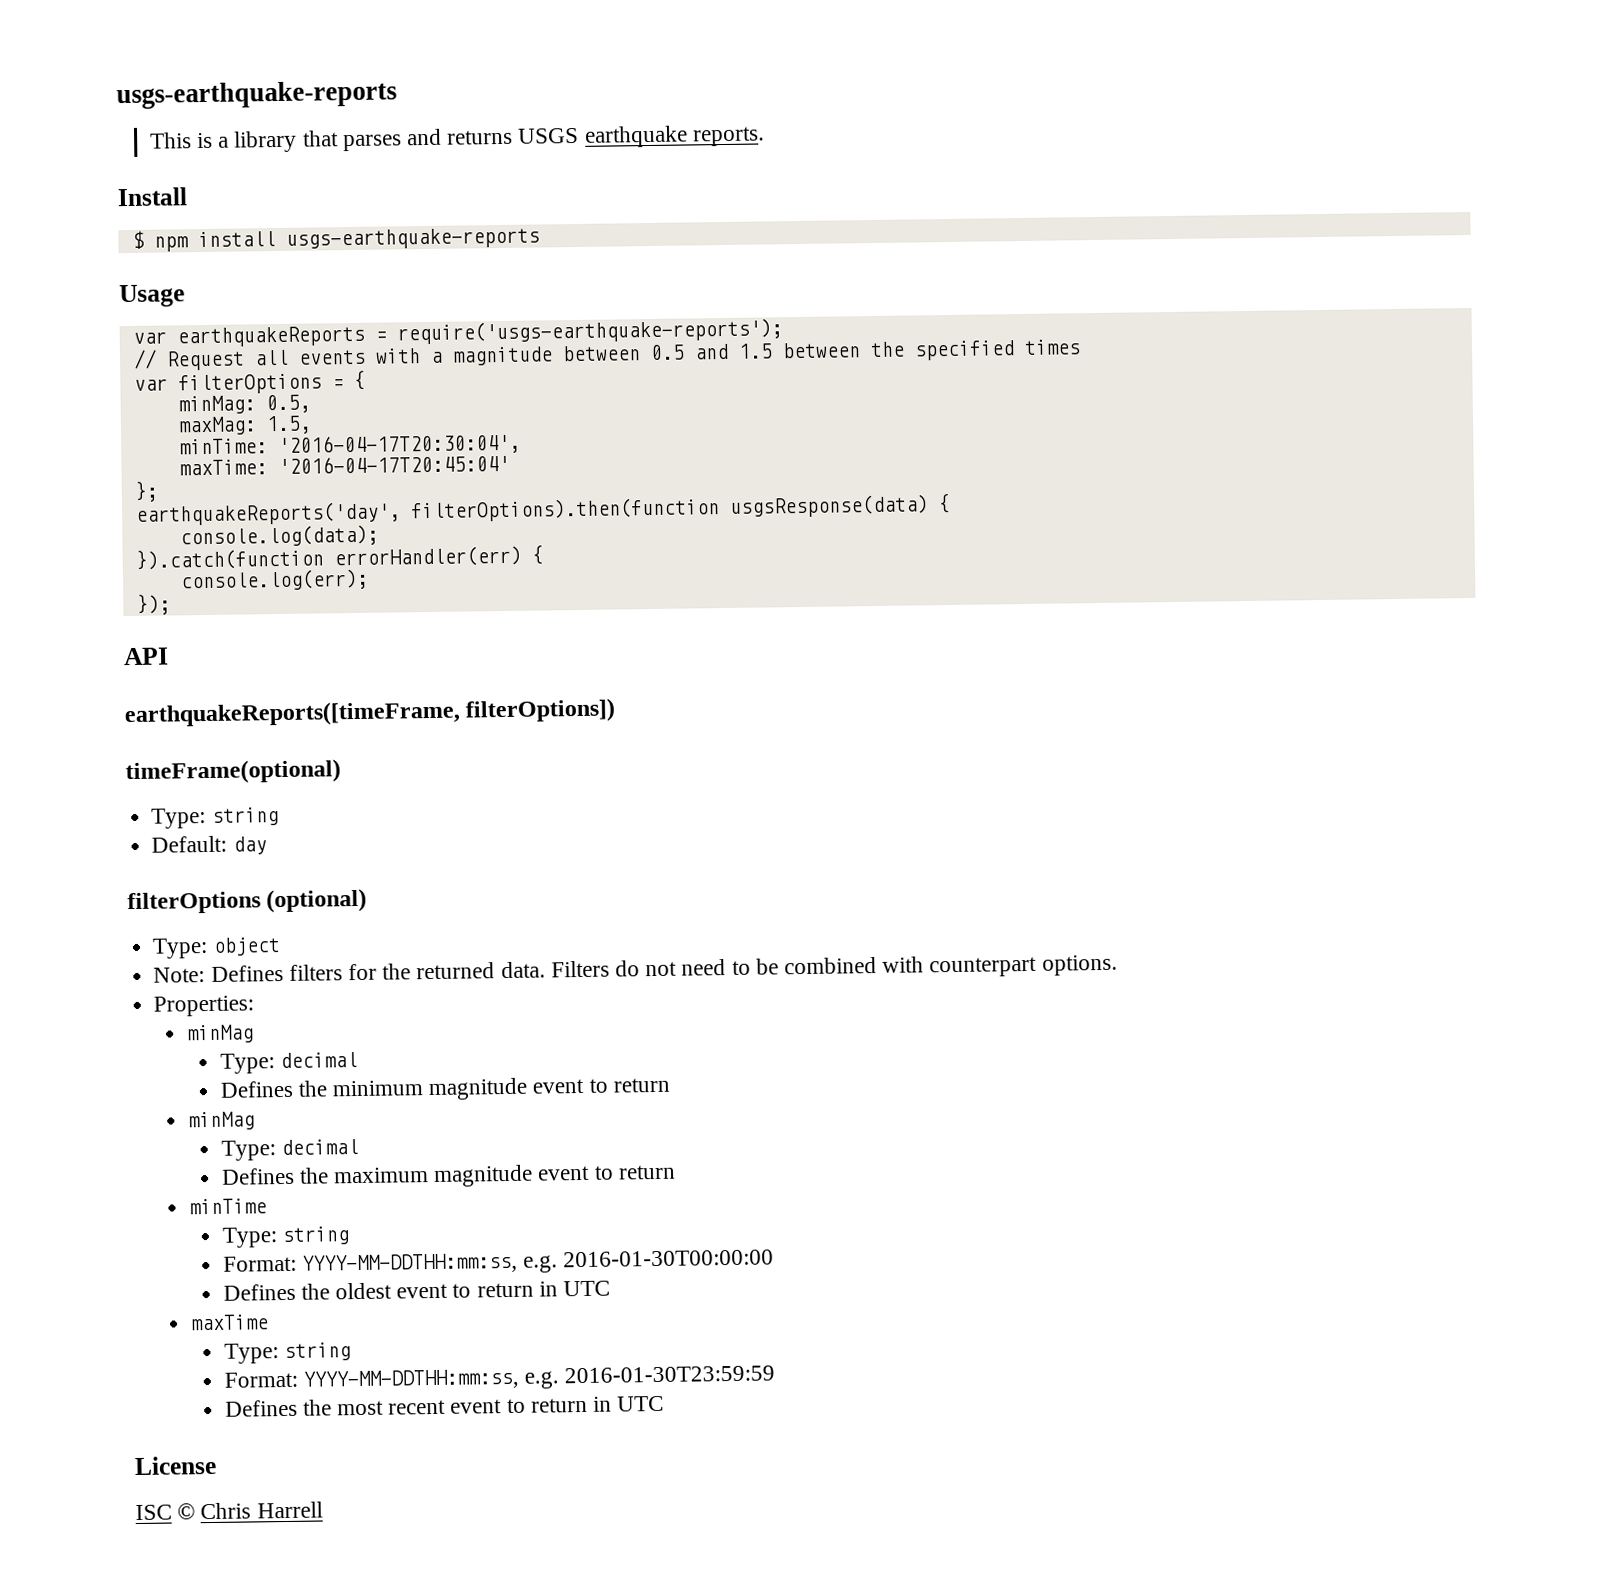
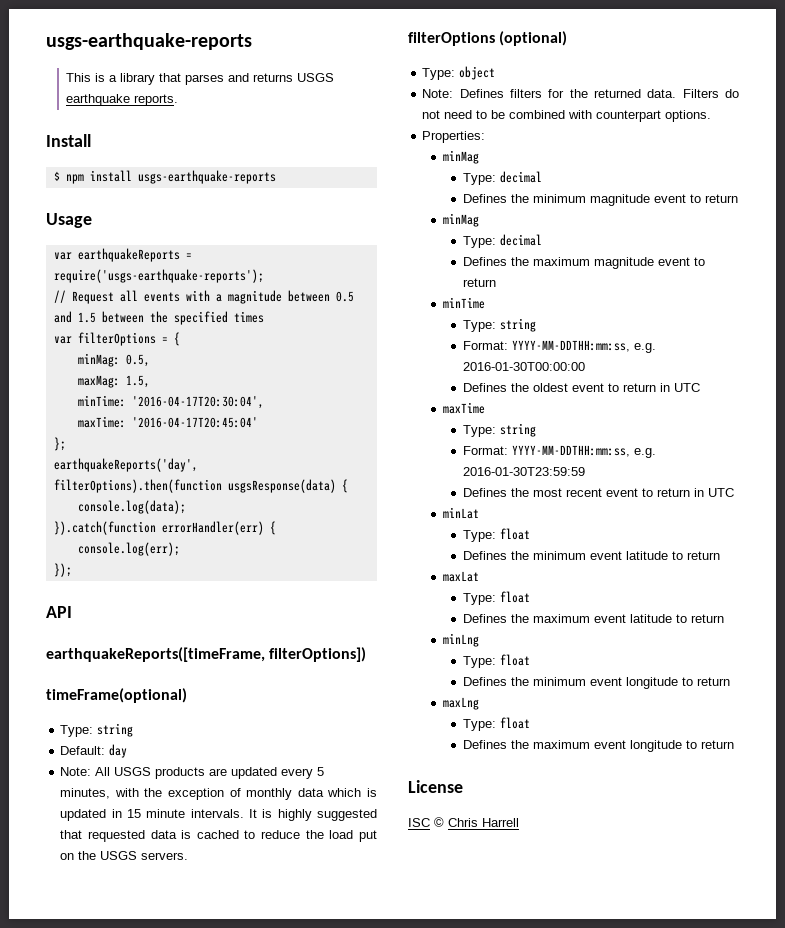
+ Note: All USGS products are updated every 5 minutes, with the exception of monthly data which is updated in 15 minute intervals. It is highly suggested that requested data is cached to reduce the load put on the USGS servers.
+ minLat
+ Type: float
+ Defines the minimum event latitude to return
+ maxLat
+ Type: float
+ Defines the maximum event latitude to return
+ minLng
+ Type: float
+ Defines the minimum event longitude to return
+ maxLng
+ Type: float
+ Defines the maximum event longitude to return

